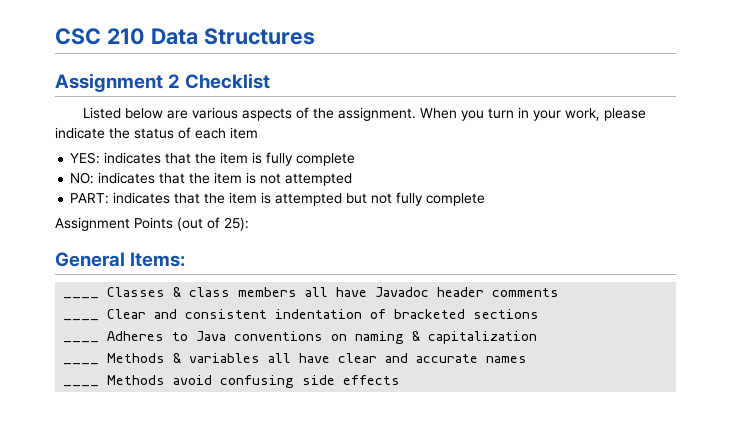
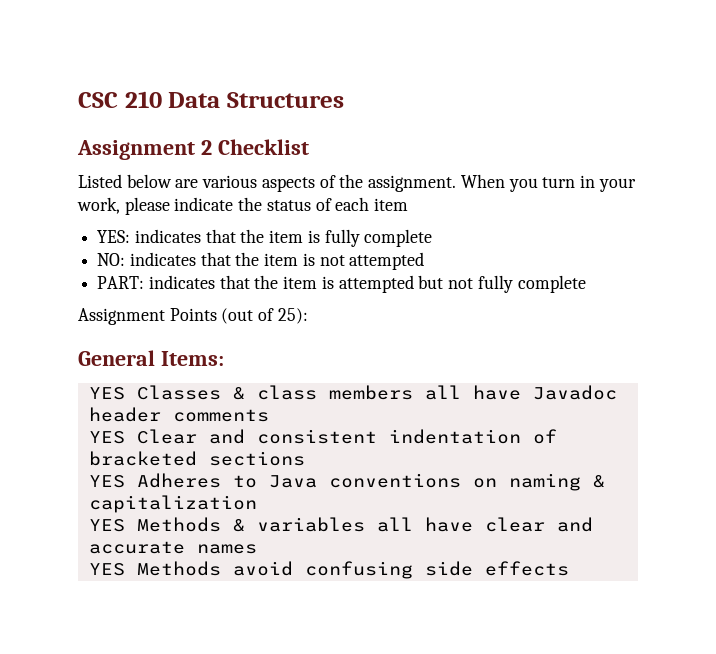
- ____ Classes & class members all have Javadoc header comments
+ YES Classes & class members all have Javadoc header comments
- ____ Clear and consistent indentation of bracketed sections
+ YES Clear and consistent indentation of bracketed sections
- ____ Adheres to Java conventions on naming & capitalization
+ YES Adheres to Java conventions on naming & capitalization
- ____ Methods & variables all have clear and accurate names
+ YES Methods & variables all have clear and accurate names
- ____ Methods avoid confusing side effects
+ YES Methods avoid confusing side effects

